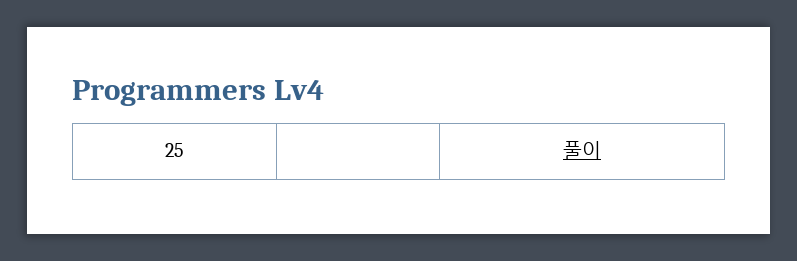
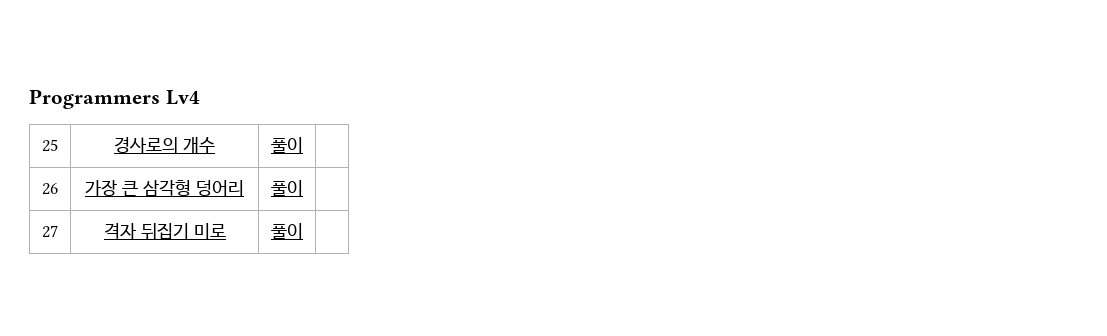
- 25 | | 풀이
+ 25 | 경사로의 개수 | 풀이 |
+ 26 | 가장 큰 삼각형 덩어리 | 풀이 |
+ 27 | 격자 뒤집기 미로 | 풀이 |

